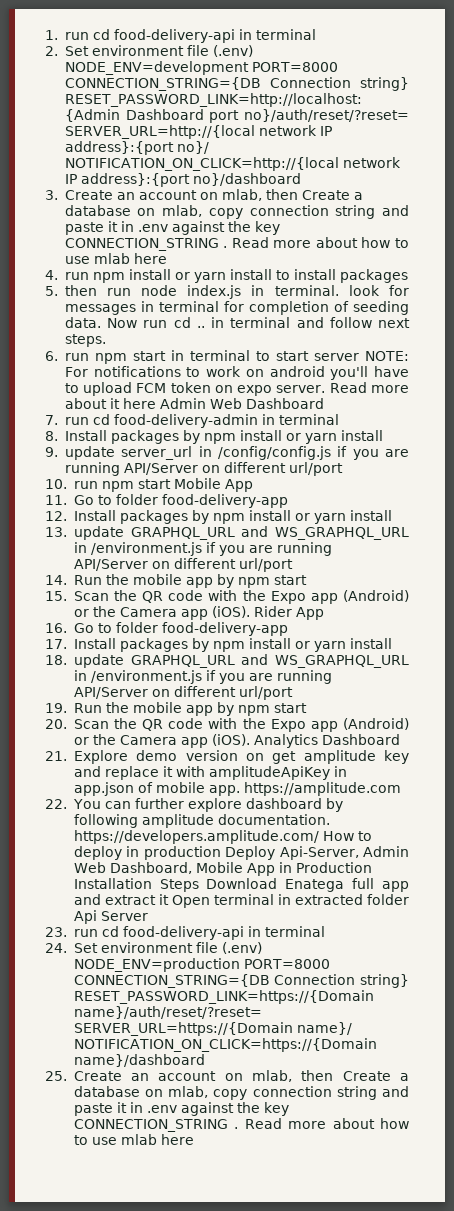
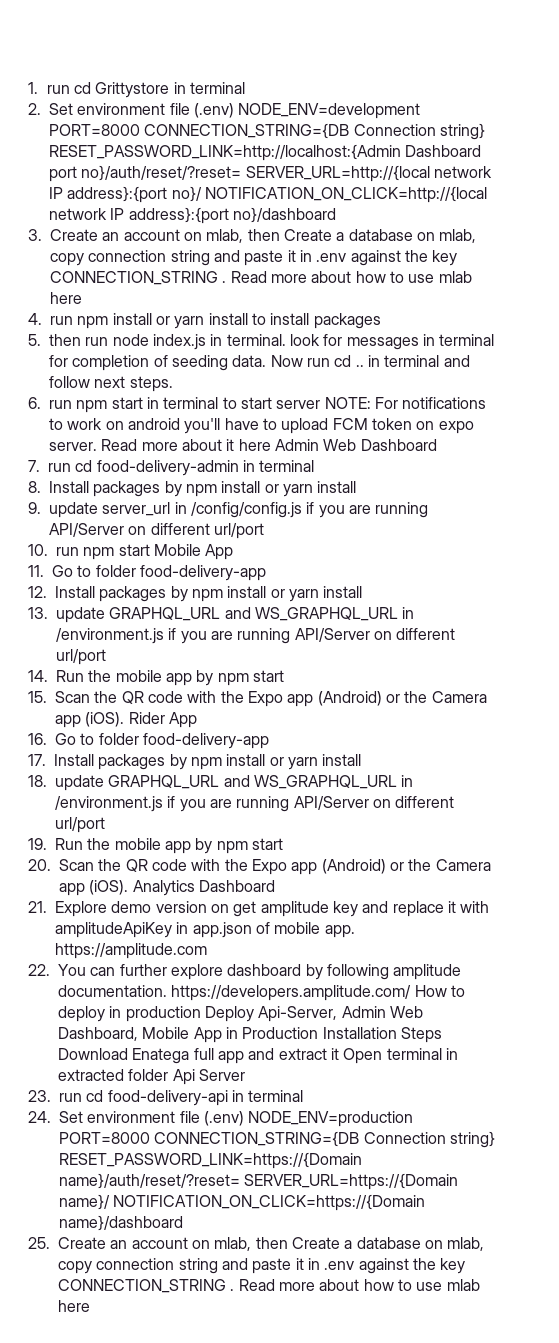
- 1. run cd food-delivery-api in terminal
+ 1. run cd Grittystore in terminal

